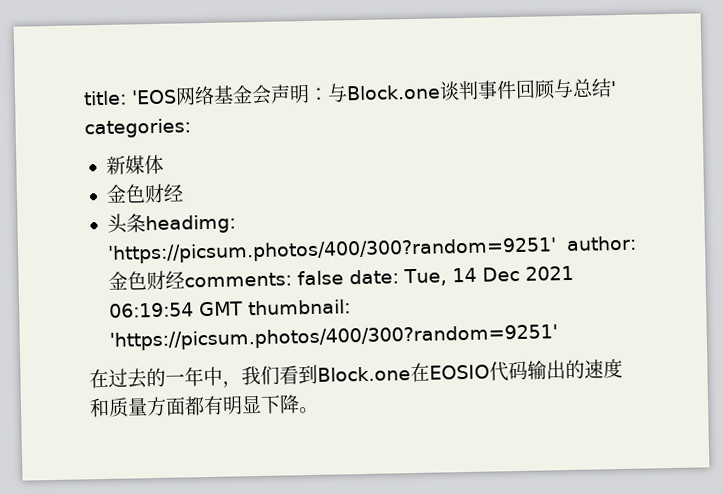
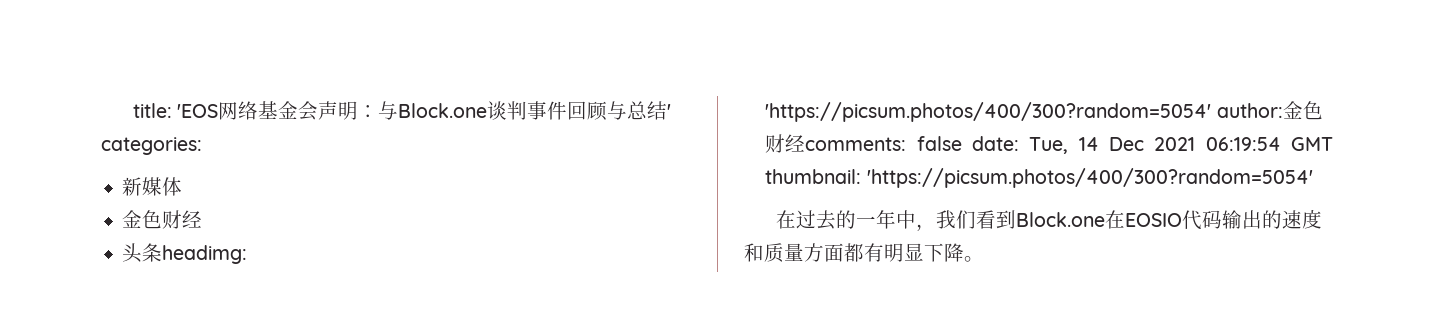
- 头条headimg: 'https://picsum.photos/400/300?random=9251' author:金色财经comments: false date: Tue, 14 Dec 2021 06:19:54 GMT thumbnail: 'https://picsum.photos/400/300?random=9251'
+ 头条headimg: 'https://picsum.photos/400/300?random=5054' author:金色财经comments: false date: Tue, 14 Dec 2021 06:19:54 GMT thumbnail: 'https://picsum.photos/400/300?random=5054'

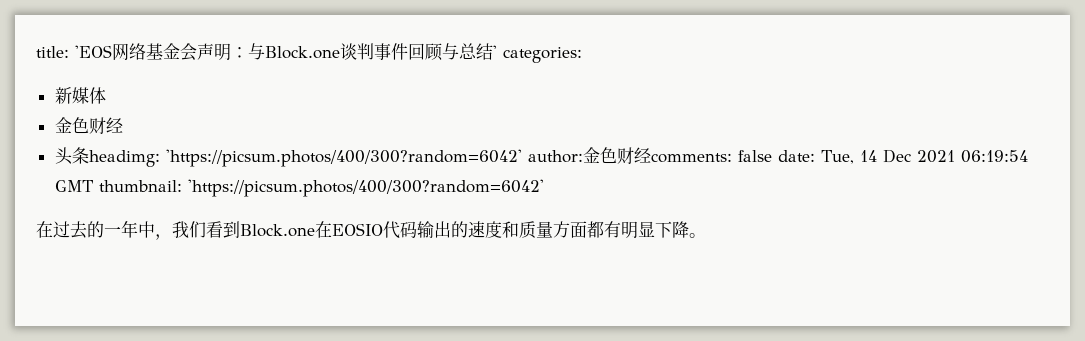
- 头条headimg: 'https://picsum.photos/400/300?random=5054' author:金色财经comments: false date: Tue, 14 Dec 2021 06:19:54 GMT thumbnail: 'https://picsum.photos/400/300?random=5054'
+ 头条headimg: 'https://picsum.photos/400/300?random=6042' author:金色财经comments: false date: Tue, 14 Dec 2021 06:19:54 GMT thumbnail: 'https://picsum.photos/400/300?random=6042'

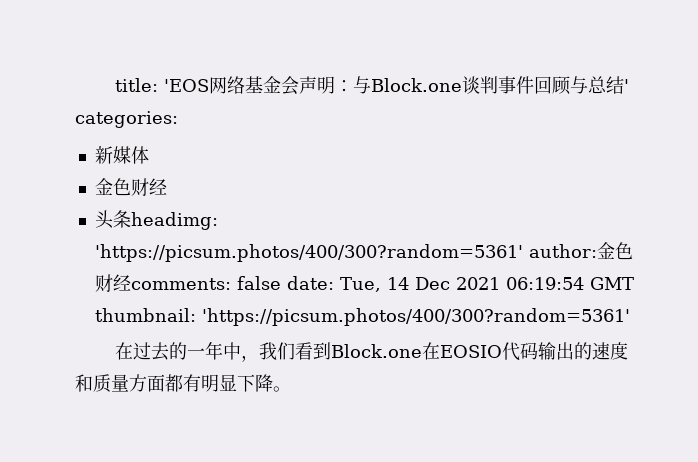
- 头条headimg: 'https://picsum.photos/400/300?random=6042' author:金色财经comments: false date: Tue, 14 Dec 2021 06:19:54 GMT thumbnail: 'https://picsum.photos/400/300?random=6042'
+ 头条headimg: 'https://picsum.photos/400/300?random=5361' author:金色财经comments: false date: Tue, 14 Dec 2021 06:19:54 GMT thumbnail: 'https://picsum.photos/400/300?random=5361'

